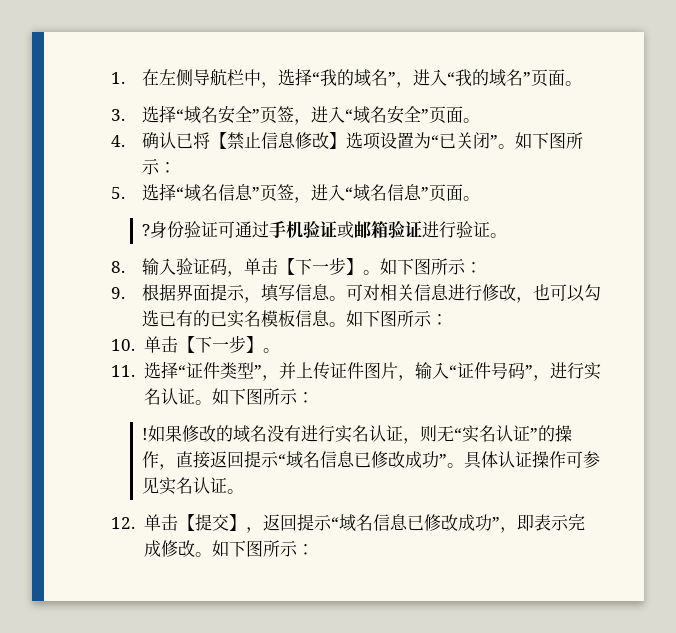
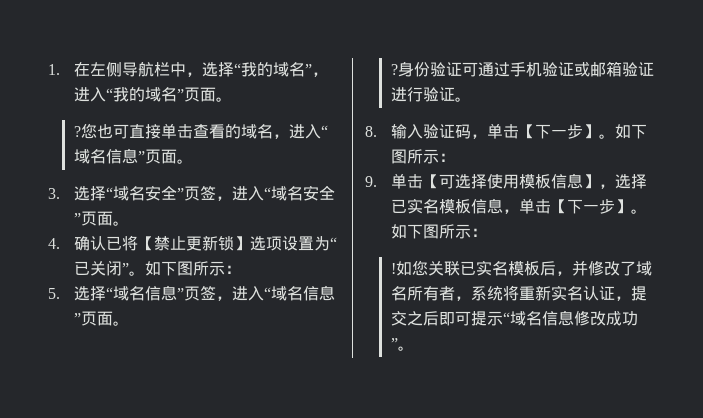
+ ?您也可直接单击查看的域名，进入“域名信息”页面。
- 4.确认已将【禁止信息修改】选项设置为“已关闭”。
+ 4.确认已将【禁止更新锁】选项设置为“已关闭”。
- 9.根据界面提示，填写信息。可对相关信息进行修改，也可以勾选已有的已实名模板信息。如下图所示：
- 10.单击【下一步】。
- 11.选择“证件类型”，并上传证件图片，输入“证件号码”，进行实名认证。
+ 9.单击【可选择使用模板信息】，选择已实名模板信息，单击【下一步】。
- 如果修改的域名没有进行实名认证，则无“实名认证”的操作，直接返回提示“域名信息已修改成功”。具体认证操作可参见实名认证。
- 12.单击【提交】，返回提示“域名信息已修改成功”，即表示完成修改。如下图所示：
+ 如您关联已实名模板后，并修改了域名所有者，系统将重新实名认证，提交之后即可提示“域名信息修改成功”。

